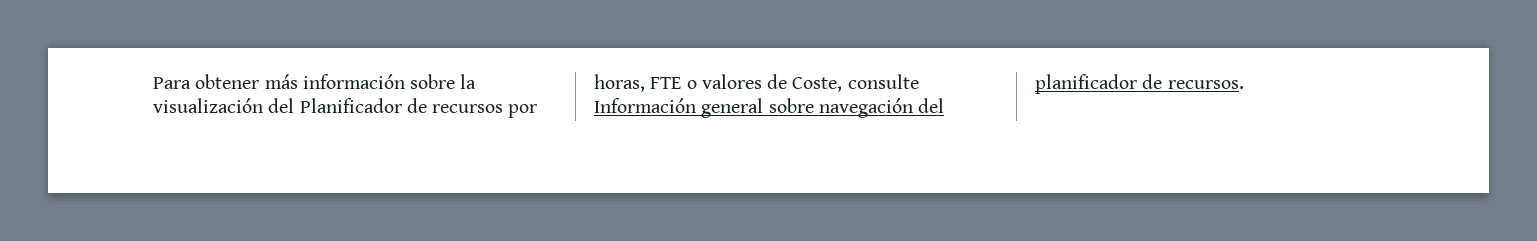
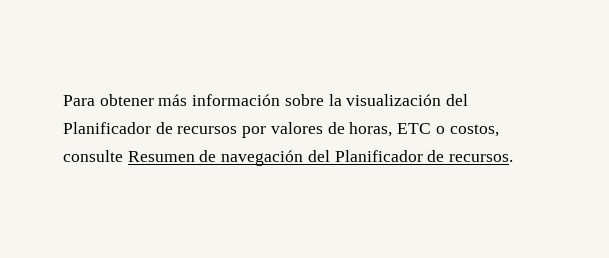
- Para obtener más información sobre la visualización del Planificador de recursos por horas, FTE o valores de Coste, consulte Información general sobre navegación del planificador de recursos.
+ Para obtener más información sobre la visualización del Planificador de recursos por valores de horas, ETC o costos, consulte Resumen de navegación del Planificador de recursos.

